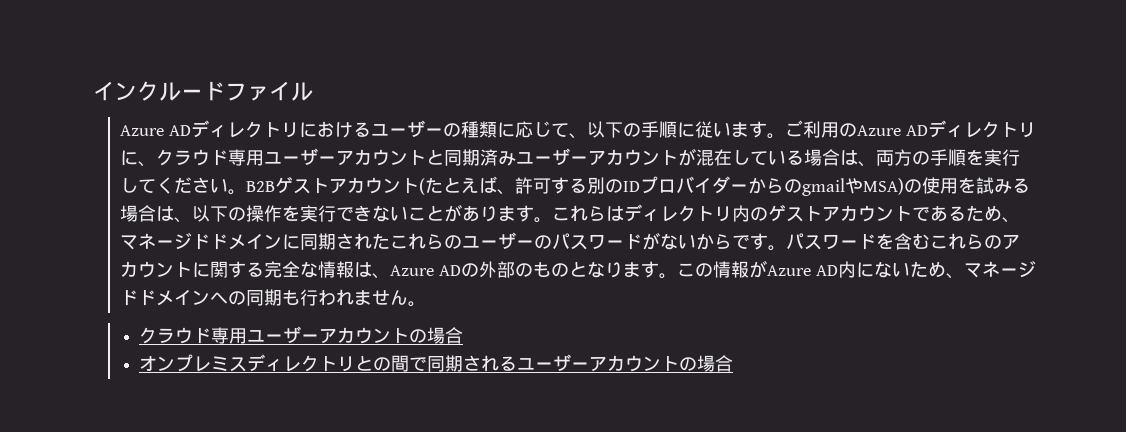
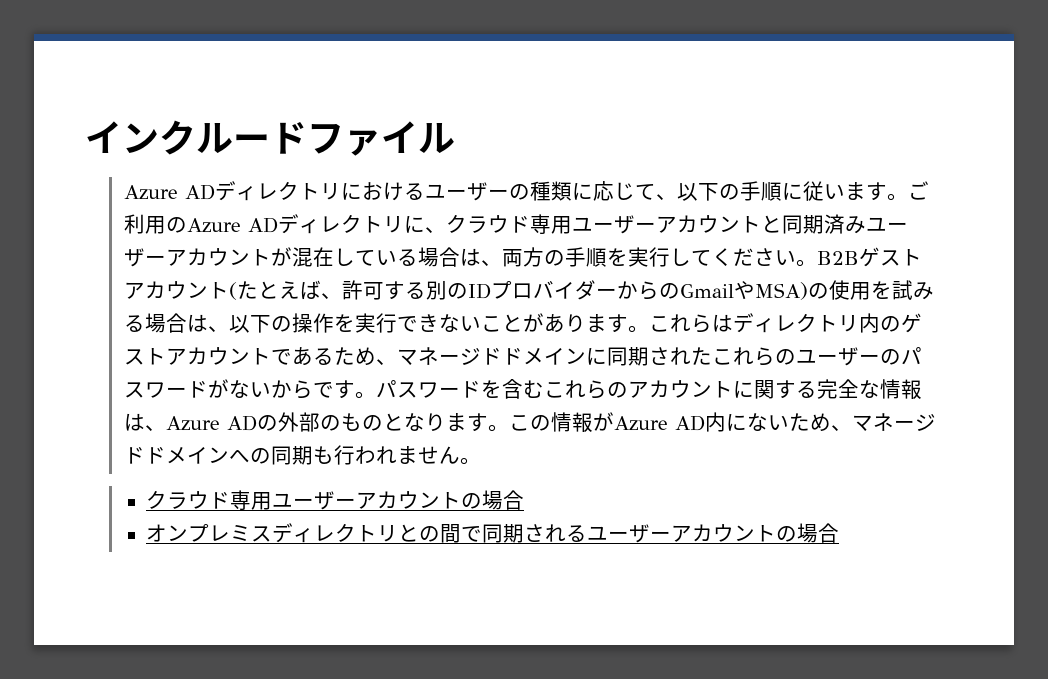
- B2Bゲストアカウント(たとえば、許可する別のIDプロバイダーからのgmailやMSA)の使用を試みる場合は、以下の操作を実行できないことがあります。
+ B2Bゲストアカウント(たとえば、許可する別のIDプロバイダーからのGmailやMSA)の使用を試みる場合は、以下の操作を実行できないことがあります。

